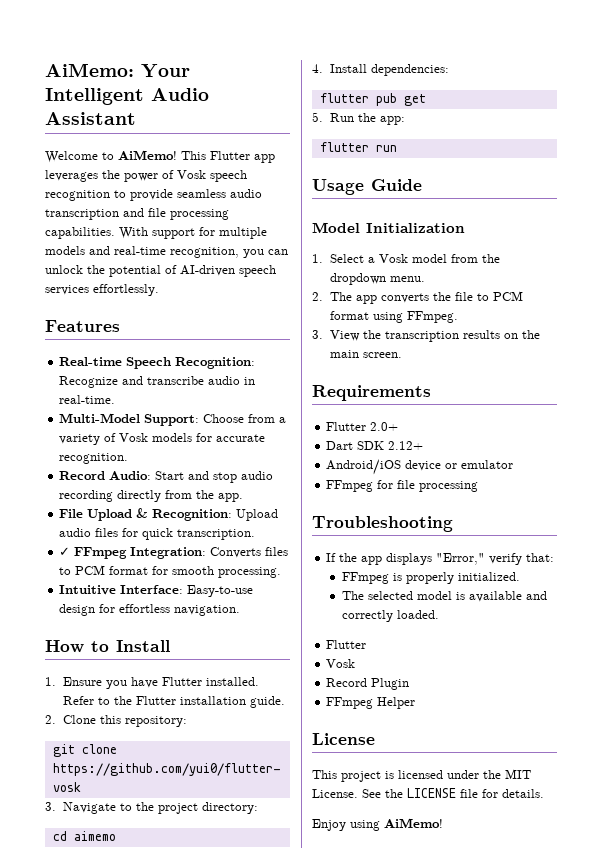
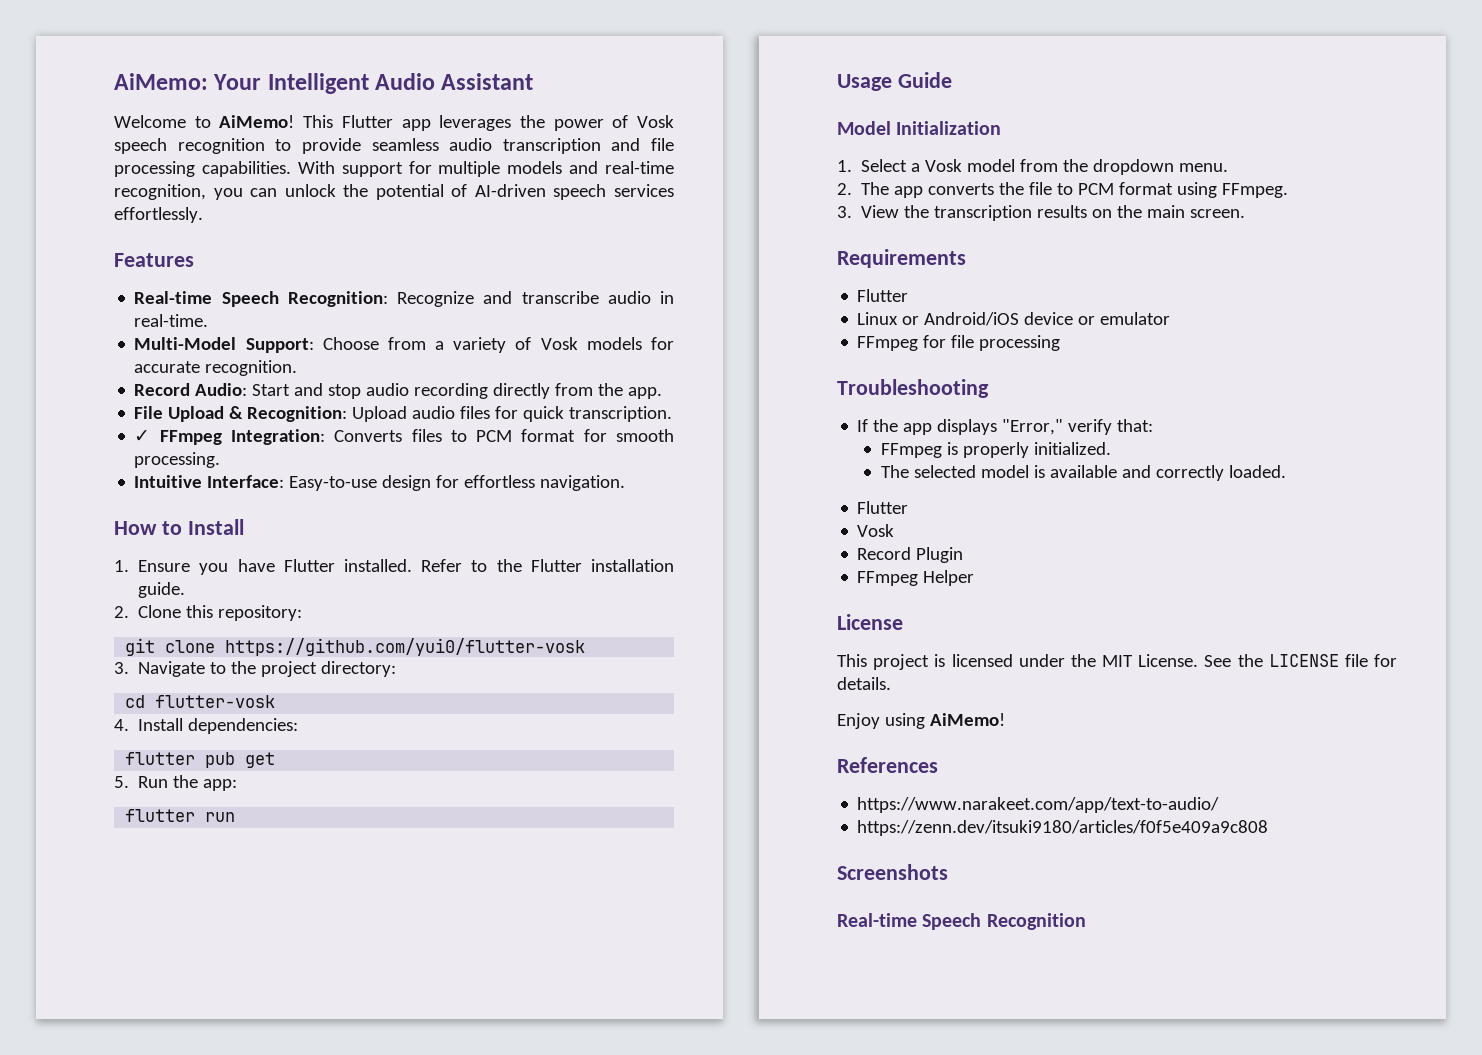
- cd aimemo
+ cd flutter-vosk
  Requirements
- Flutter 2.0+
- Dart SDK 2.12+
- Android/iOS device or emulator
+ Flutter
+ Linux or Android/iOS device or emulator
+ References
+ https://www.narakeet.com/app/text-to-audio/
+ https://zenn.dev/itsuki9180/articles/f0f5e409a9c808
+ Screenshots
+ Real-time Speech Recognition

